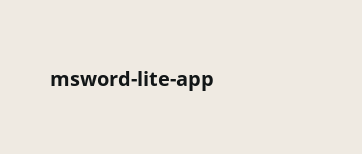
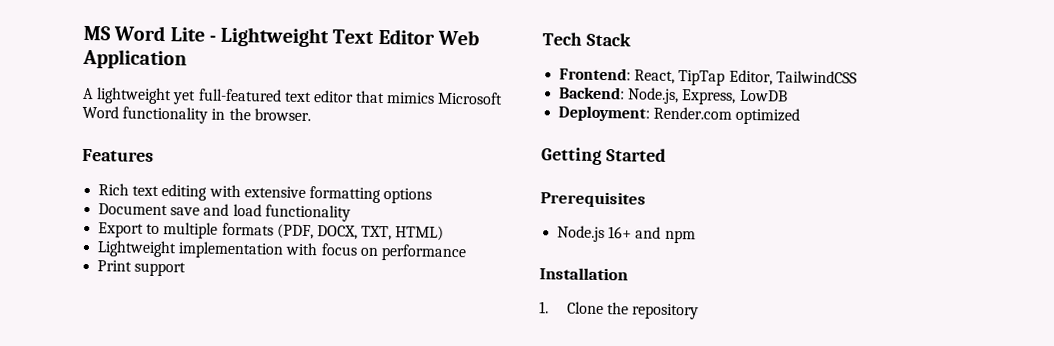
- msword-lite-app
+ MS Word Lite - Lightweight Text Editor Web Application
+ A lightweight yet full-featured text editor that mimics Microsoft Word functionality in the browser.
+ Features
+ Rich text editing with extensive formatting options
+ Document save and load functionality
+ Export to multiple formats (PDF, DOCX, TXT, HTML)
+ Lightweight implementation with focus on performance
+ Print support
+ Tech Stack
+ Frontend: React, TipTap Editor, TailwindCSS
+ Backend: Node.js, Express, LowDB
+ Deployment: Render.com optimized
+ Getting Started
+ Prerequisites
+ Node.js 16+ and npm
+ Installation
+ 1. Clone the repository

